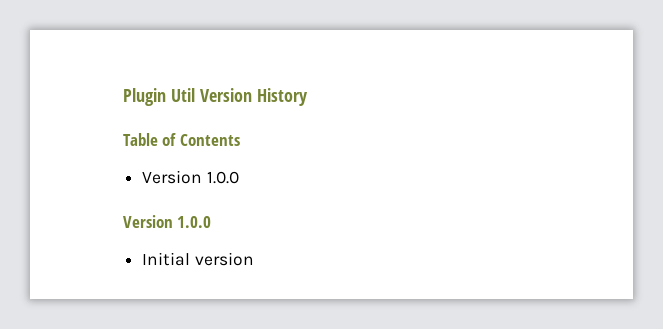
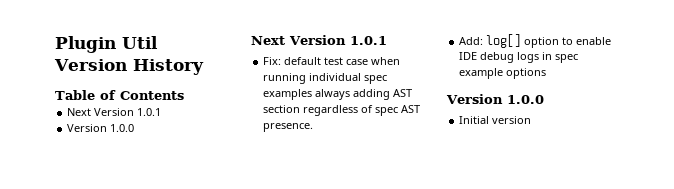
  Table of Contents
+ Next Version 1.0.1
  Version 1.0.0
+ Next Version 1.0.1
+ Fix: default test case when running individual spec examples always adding AST section regardless of spec AST presence.
+ Add: log[] option to enable IDE debug logs in spec example options

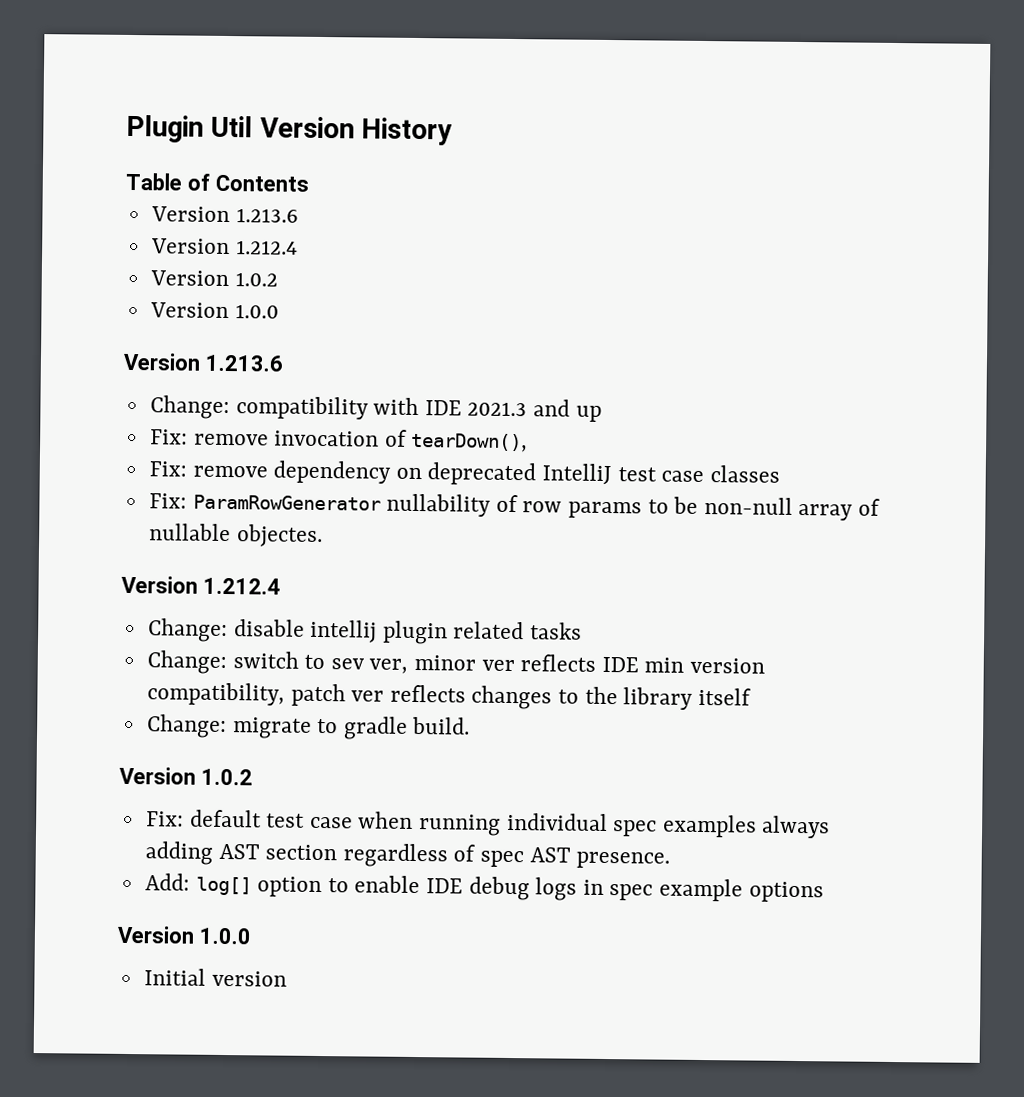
  Table of Contents
- Next Version 1.0.1
+ Version 1.213.6
+ Version 1.212.4
+ Version 1.0.2
  Version 1.0.0
- Next Version 1.0.1
+ Version 1.213.6
+ Change: compatibility with IDE 2021.3 and up
+ Fix: remove invocation of tearDown(),
+ Fix: remove dependency on deprecated IntelliJ test case classes
+ Fix: ParamRowGenerator nullability of row params to be non-null array of nullable objectes.
+ Version 1.212.4
+ Change: disable intellij plugin related tasks
+ Change: switch to sev ver, minor ver reflects IDE min version compatibility, patch ver reflects changes to the library itself
+ Change: migrate to gradle build.
+ Version 1.0.2

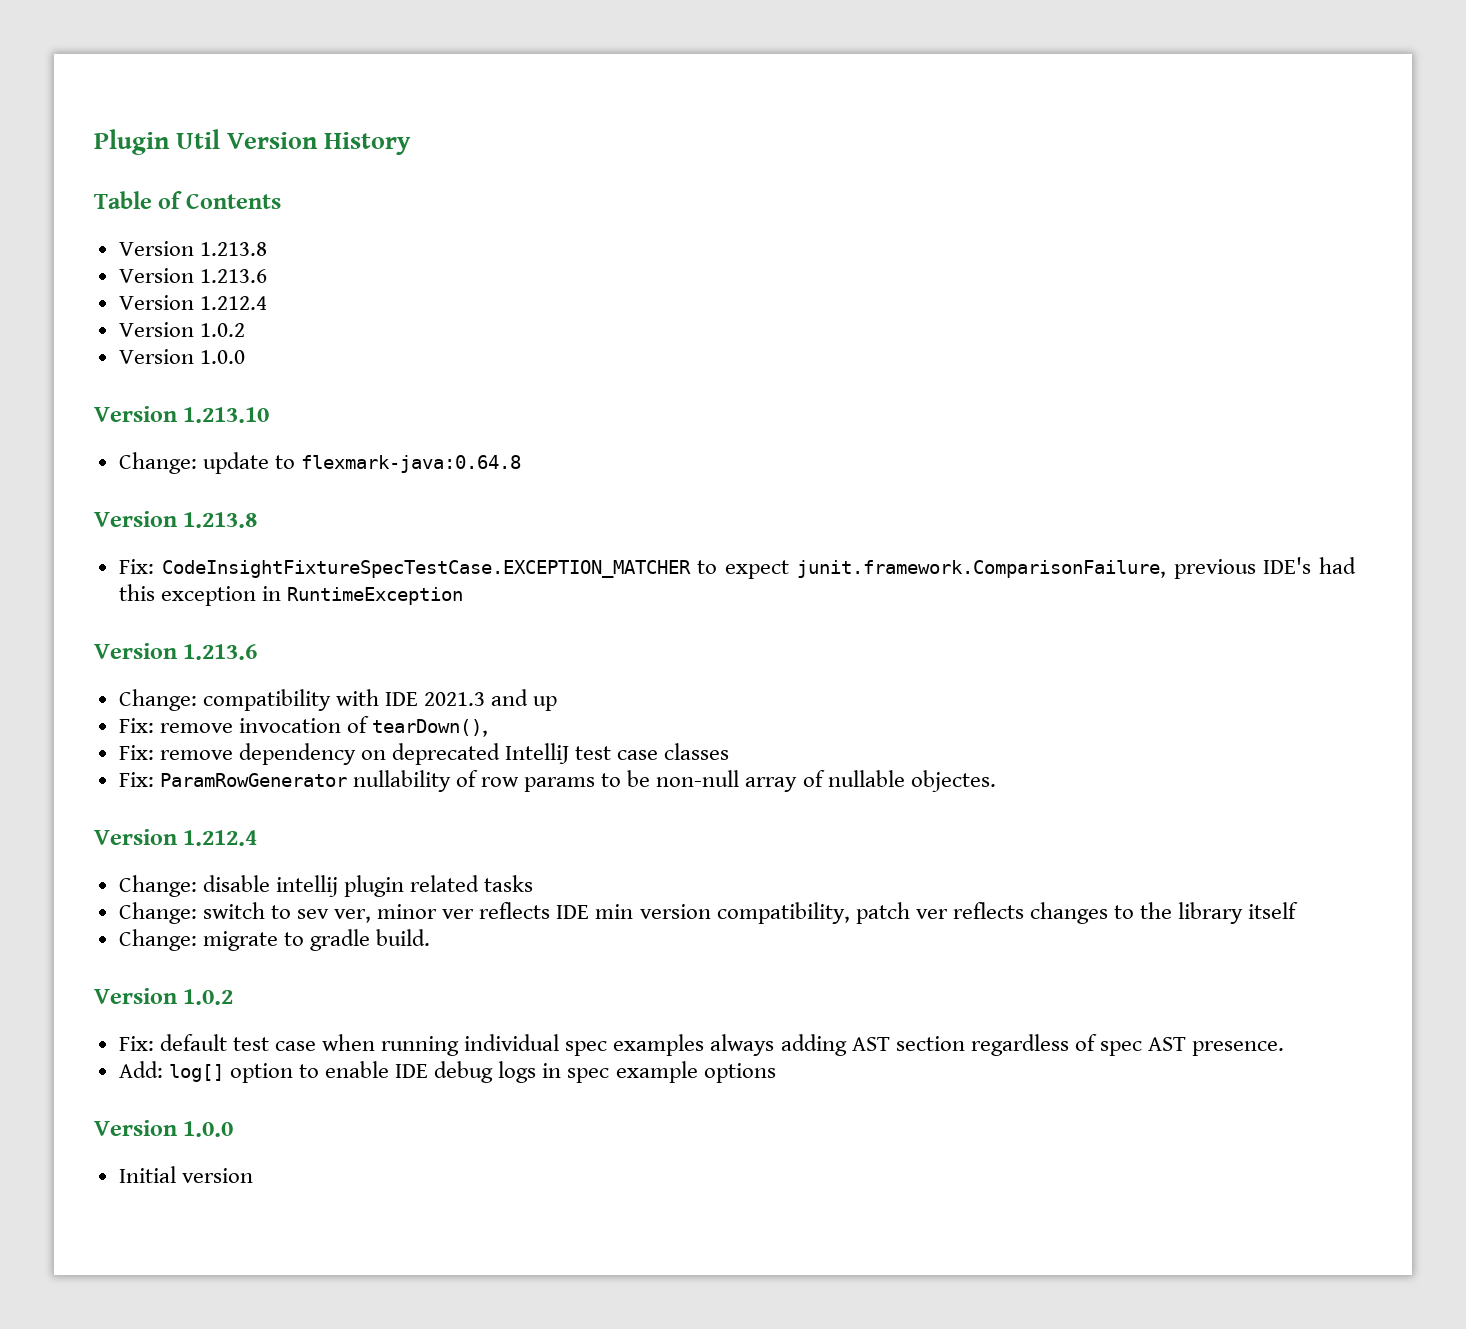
  Table of Contents
+ Version 1.213.8
+ Version 1.213.10
+ Change: update to flexmark-java:0.64.8
+ Version 1.213.8
+ Fix: CodeInsightFixtureSpecTestCase.EXCEPTION_MATCHER to expect junit.framework.ComparisonFailure, previous IDE's had this exception in RuntimeException

